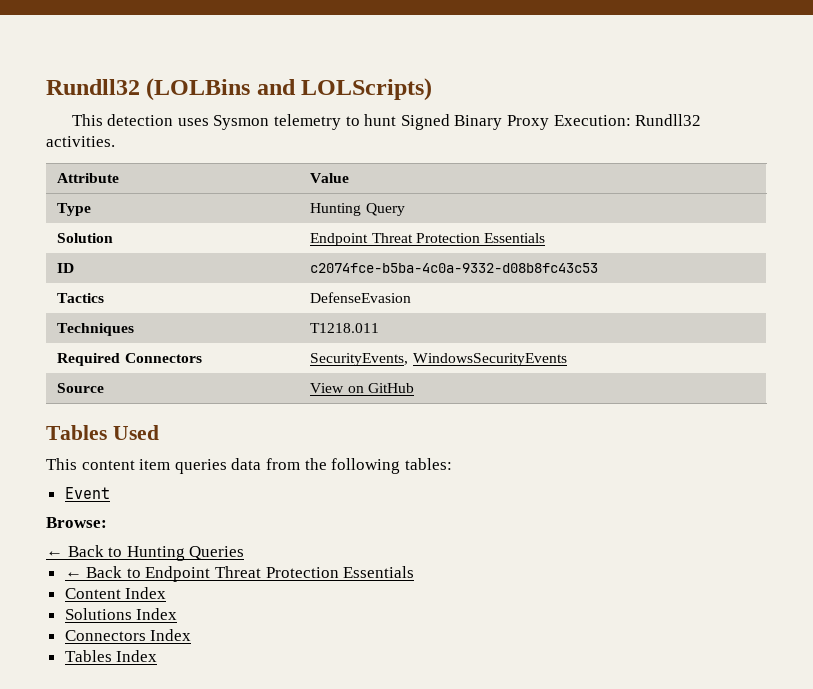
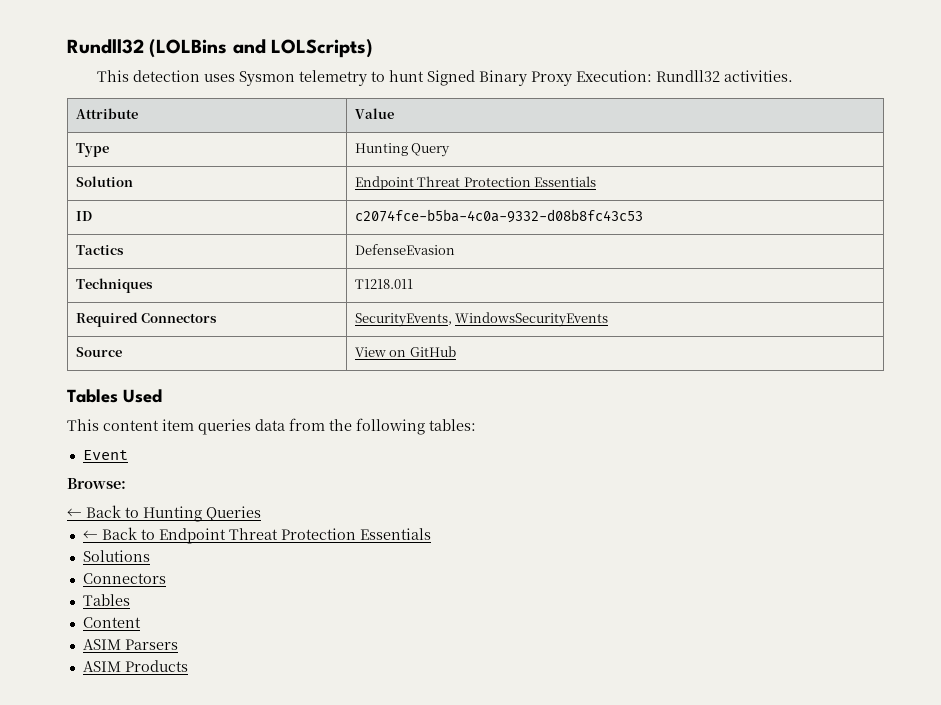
- Content Index
- Solutions Index
- Connectors Index
- Tables Index
+ Solutions
+ Connectors
+ Tables
+ Content
+ ASIM Parsers
+ ASIM Products

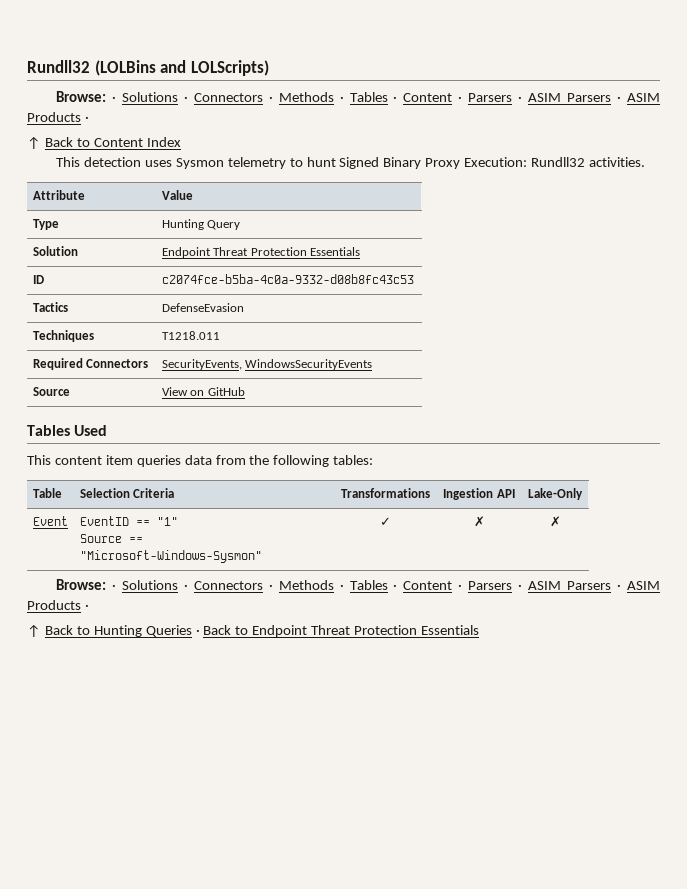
  Rundll32 (LOLBins and LOLScripts)
+ Browse: · Solutions · Connectors · Methods · Tables · Content · Parsers · ASIM Parsers · ASIM Products ·
+ ↑ Back to Content Index
- Event
- Browse:
- ← Back to Hunting Queries
- ← Back to Endpoint Threat Protection Essentials
+ Table | Selection Criteria | Transformations | Ingestion API | Lake-Only
+ Event | EventID == "1"
+ Source == "Microsoft-Windows-Sysmon" | ✓ | ✗ | ✗
+ Browse: · Solutions · Connectors · Methods · Tables · Content · Parsers · ASIM Parsers · ASIM Products ·
+ ↑ Back to Hunting Queries · Back to Endpoint Threat Protection Essentials
- Solutions
- Connectors
- Tables
- Content
- ASIM Parsers
- ASIM Products

